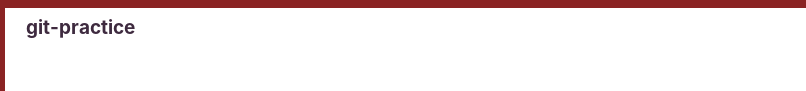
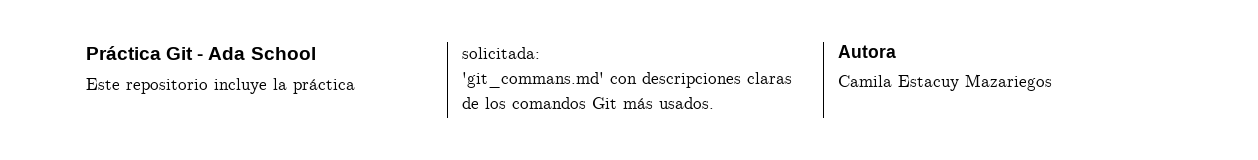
- git-practice
+ Práctica Git - Ada School
+ Este repositorio incluye la práctica solicitada:
+ 'git_commans.md' con descripciones claras de los comandos Git más usados.
+ Autora
+ Camila Estacuy Mazariegos

